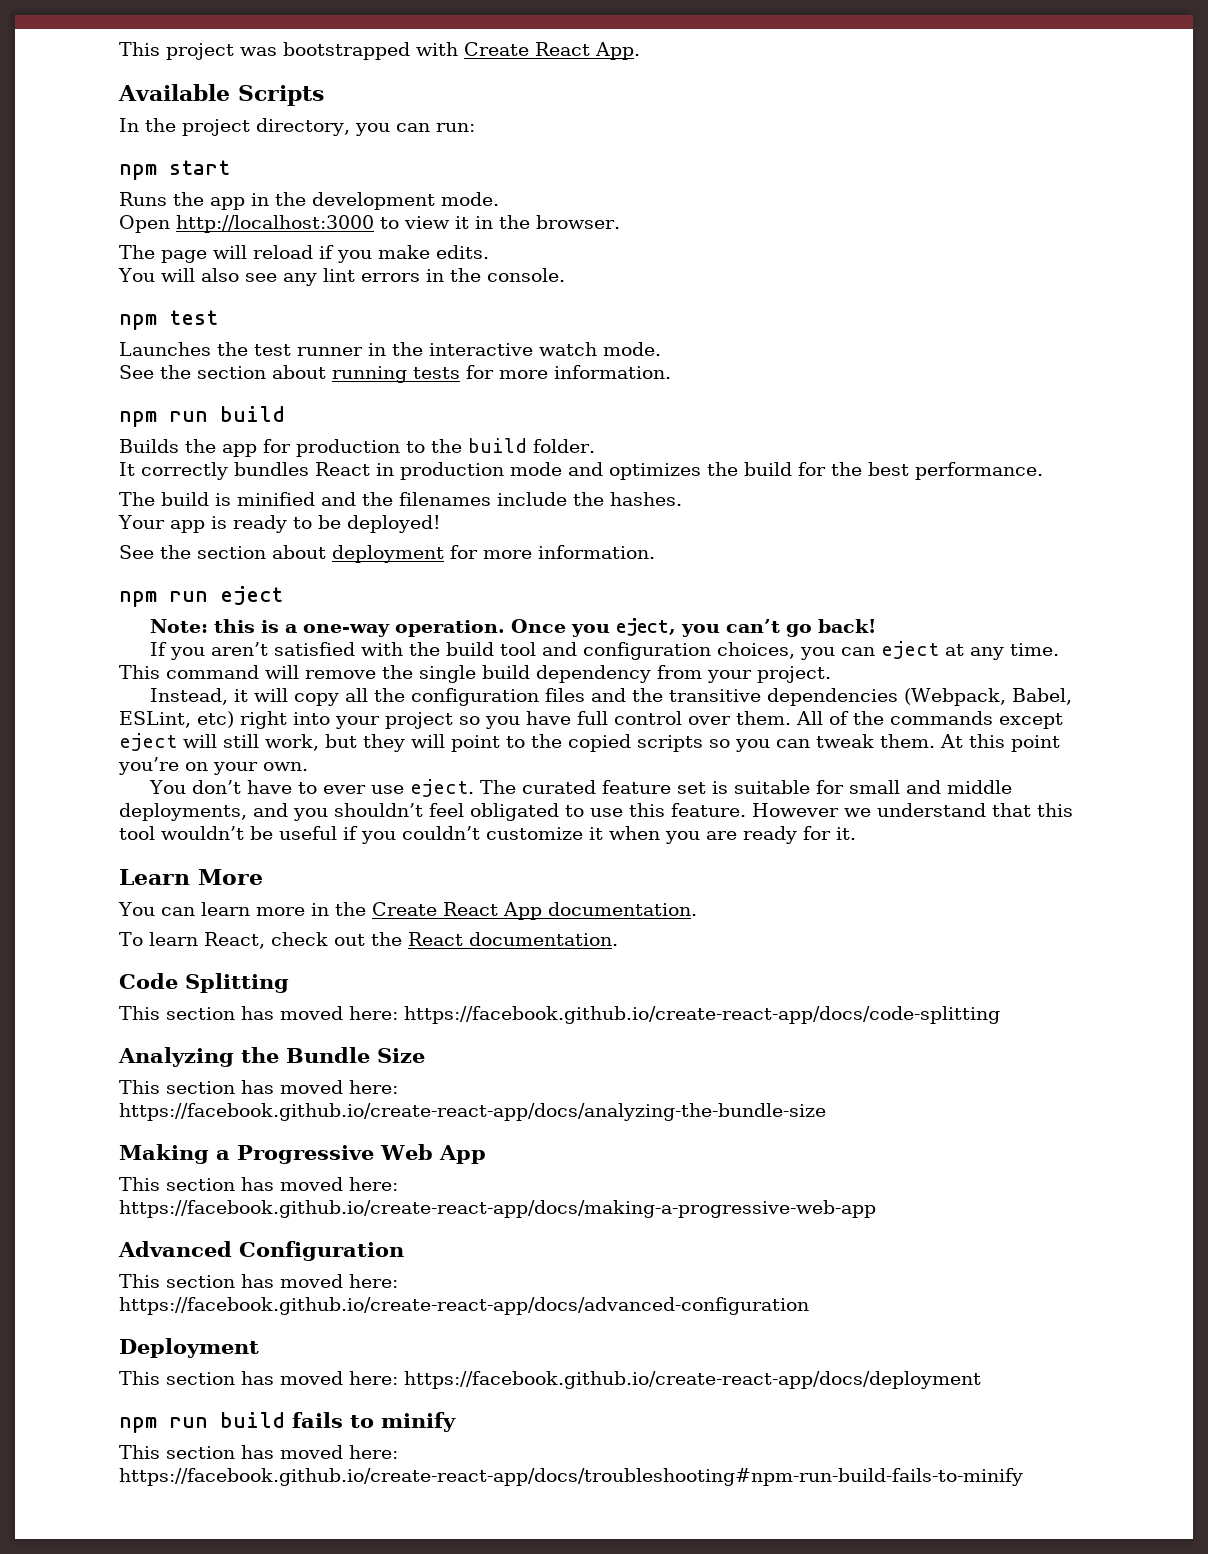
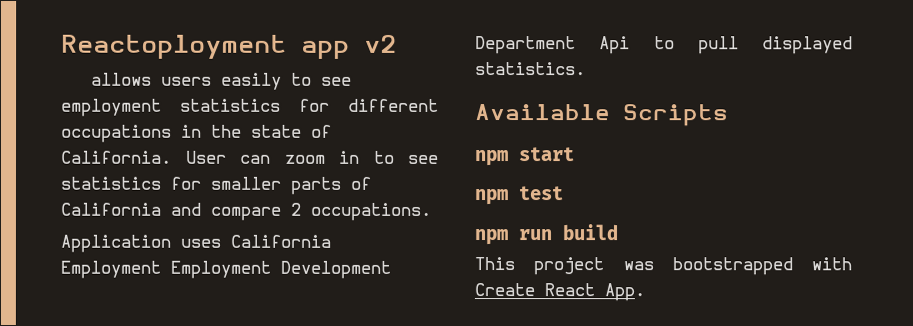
+ Reactoployment app v2
+ allows users easily to see employment statistics for different occupations in the state of California. User can zoom in to see statistics for smaller parts of California and compare 2 occupations.
+ Application uses California Employment Employment Development Department Api to pull displayed statistics.
+ Available Scripts
+ npm start
+ npm test
+ npm run build
- Available Scripts
- In the project directory, you can run:
- npm start
- Runs the app in the development mode.
- Open http://localhost:3000 to view it in the browser.
- The page will reload if you make edits.
- You will also see any lint errors in the console.
- npm test
- Launches the test runner in the interactive watch mode.
- See the section about running tests for more information.
- npm run build
- Builds the app for production to the build folder.
- It correctly bundles React in production mode and optimizes the build for the best performance.
- The build is minified and the filenames include the hashes.
- Your app is ready to be deployed!
- See the section about deployment for more information.
- npm run eject
- Note: this is a one-way operation. Once you eject, you can’t go back!
- If you aren’t satisfied with the build tool and configuration choices, you can eject at any time. This command will remove the single build dependency from your project.
- Instead, it will copy all the configuration files and the transitive dependencies (Webpack, Babel, ESLint, etc) right into your project so you have full control over them. All of the commands except eject will still work, but they will point to the copied scripts so you can tweak them. At this point you’re on your own.
- You don’t have to ever use eject. The curated feature set is suitable for small and middle deployments, and you shouldn’t feel obligated to use this feature. However we understand that this tool wouldn’t be useful if you couldn’t customize it when you are ready for it.
- Learn More
- You can learn more in the Create React App documentation.
- To learn React, check out the React documentation.
- Code Splitting
- This section has moved here: https://facebook.github.io/create-react-app/docs/code-splitting
- Analyzing the Bundle Size
- This section has moved here: https://facebook.github.io/create-react-app/docs/analyzing-the-bundle-size
- Making a Progressive Web App
- This section has moved here: https://facebook.github.io/create-react-app/docs/making-a-progressive-web-app
- Advanced Configuration
- This section has moved here: https://facebook.github.io/create-react-app/docs/advanced-configuration
- Deployment
- This section has moved here: https://facebook.github.io/create-react-app/docs/deployment
- npm run build fails to minify
- This section has moved here: https://facebook.github.io/create-react-app/docs/troubleshooting#npm-run-build-fails-to-minify

